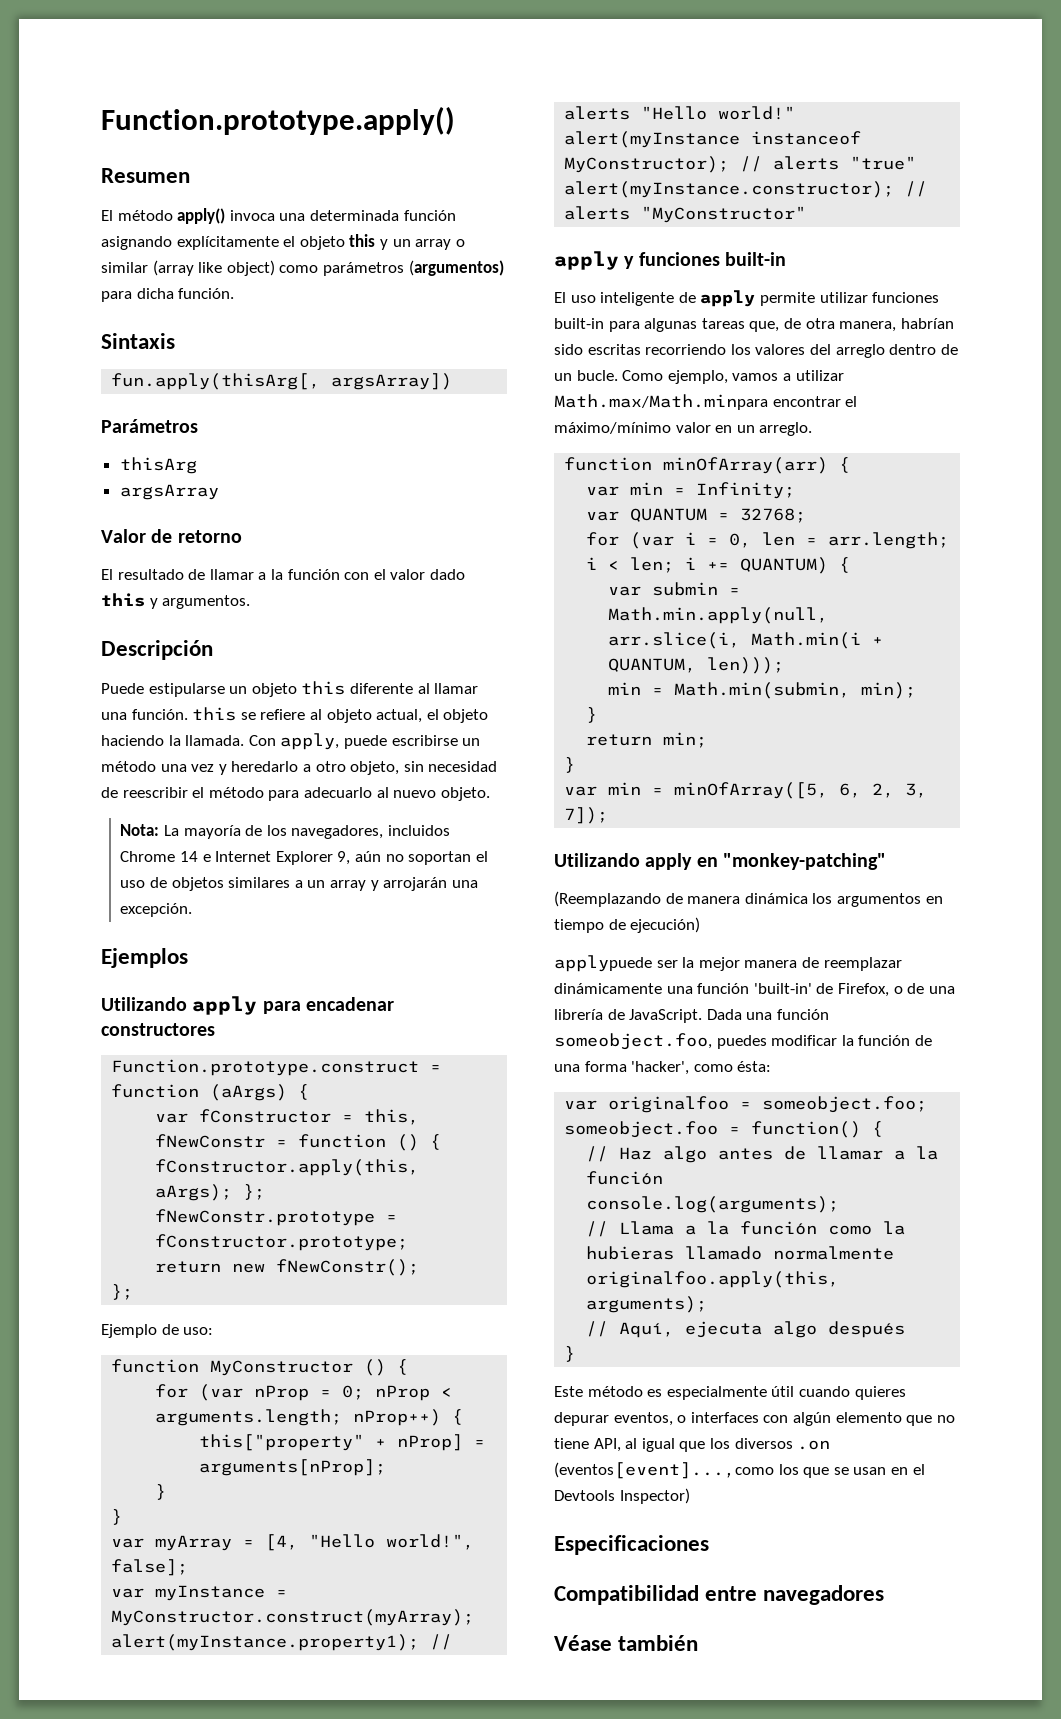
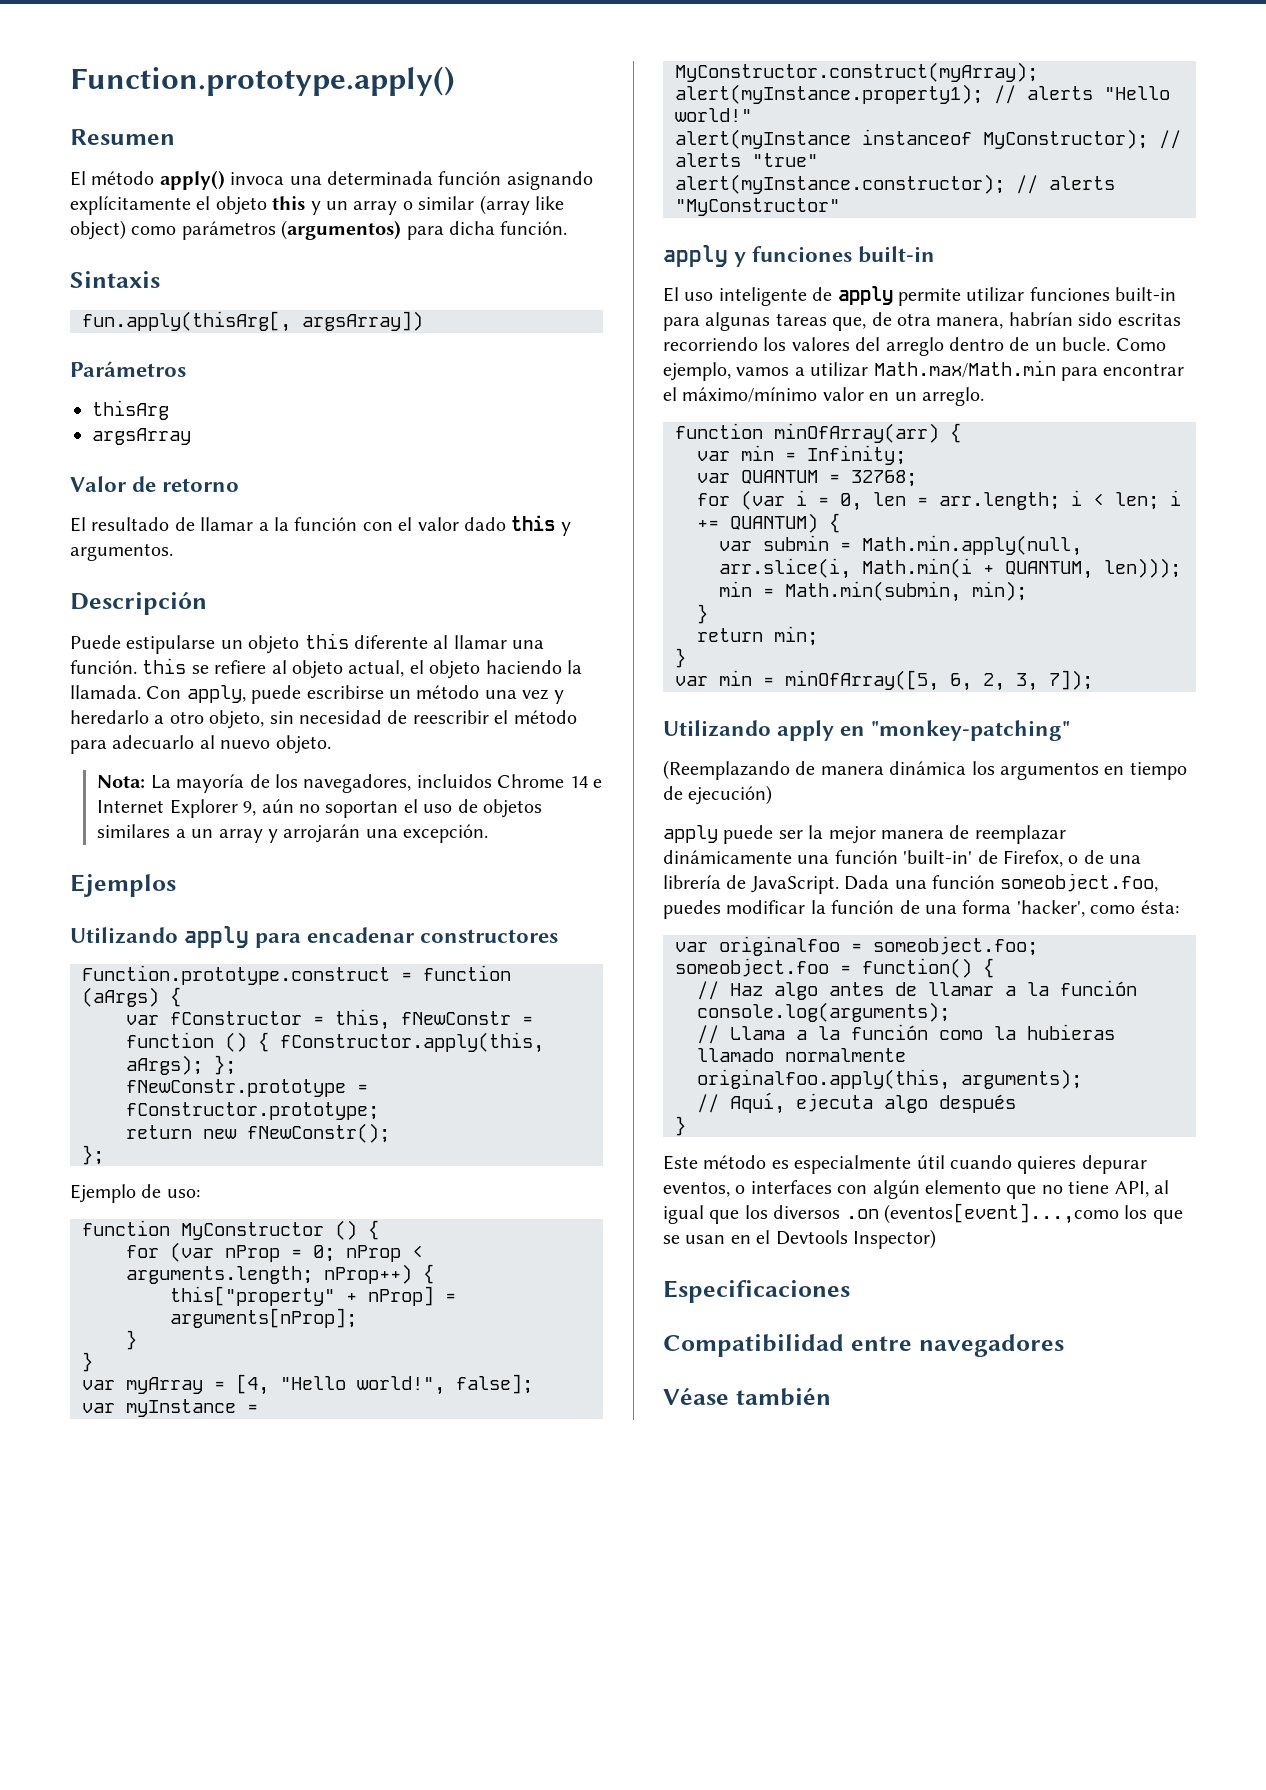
- Como ejemplo, vamos a utilizar Math.max/Math.minpara encontrar el máximo/mínimo valor en un arreglo.
+ Como ejemplo, vamos a utilizar Math.max/Math.min para encontrar el máximo/mínimo valor en un arreglo.
- applypuede ser la mejor manera de reemplazar dinámicamente una función 'built-in' de Firefox, o de una librería de JavaScript.
+ apply puede ser la mejor manera de reemplazar dinámicamente una función 'built-in' de Firefox, o de una librería de JavaScript.

